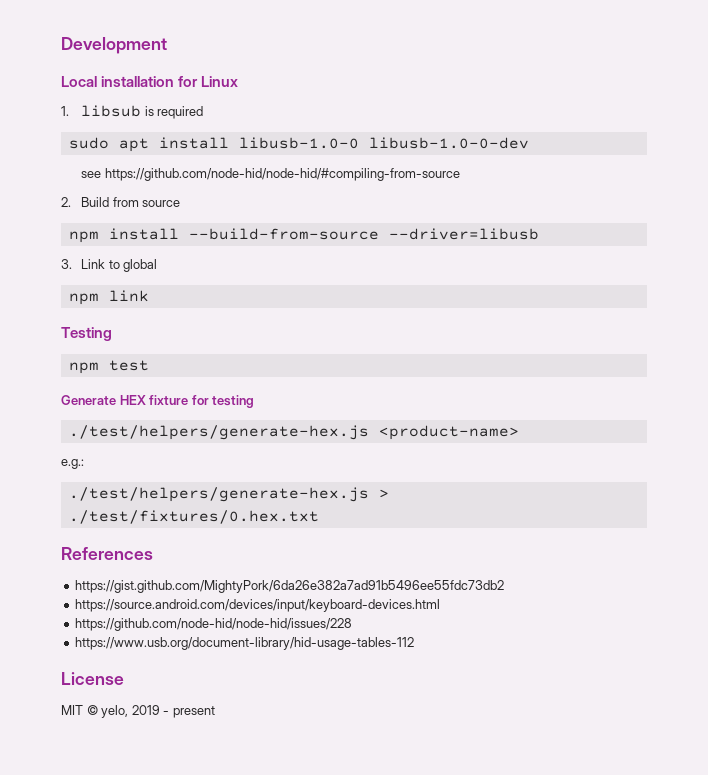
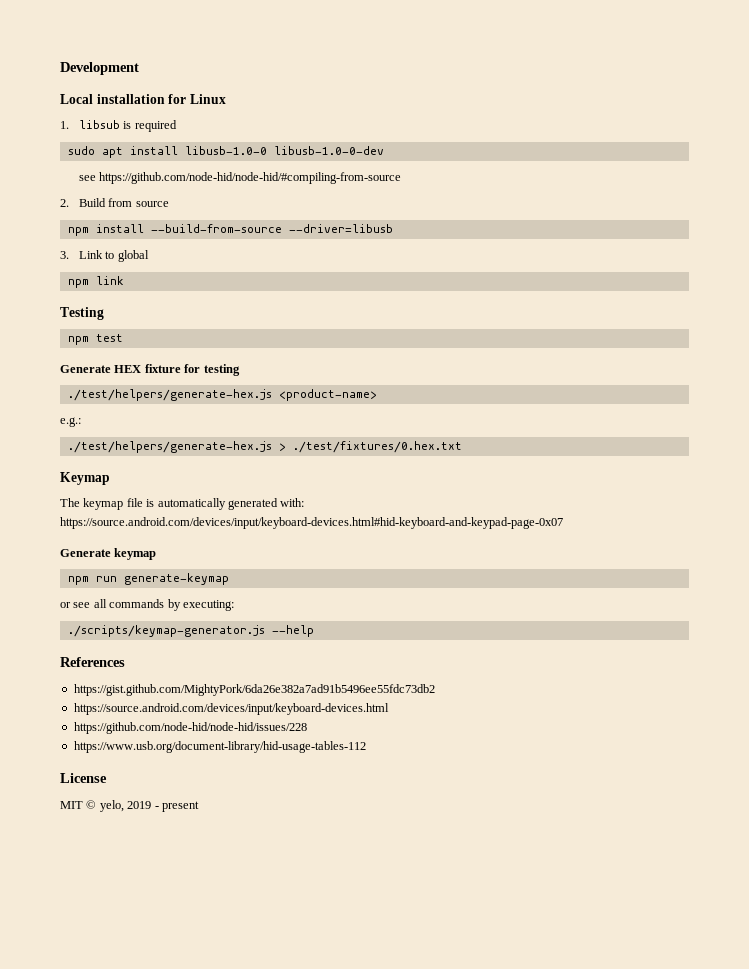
+ Keymap
+ The keymap file is automatically generated with: https://source.android.com/devices/input/keyboard-devices.html#hid-keyboard-and-keypad-page-0x07
+ Generate keymap
+ npm run generate-keymap
+ or see all commands by executing:
+ ./scripts/keymap-generator.js --help

